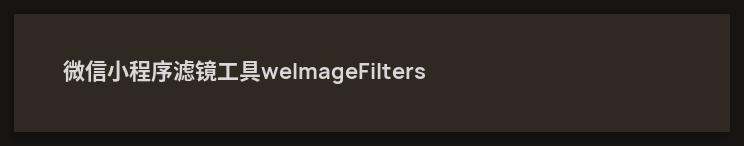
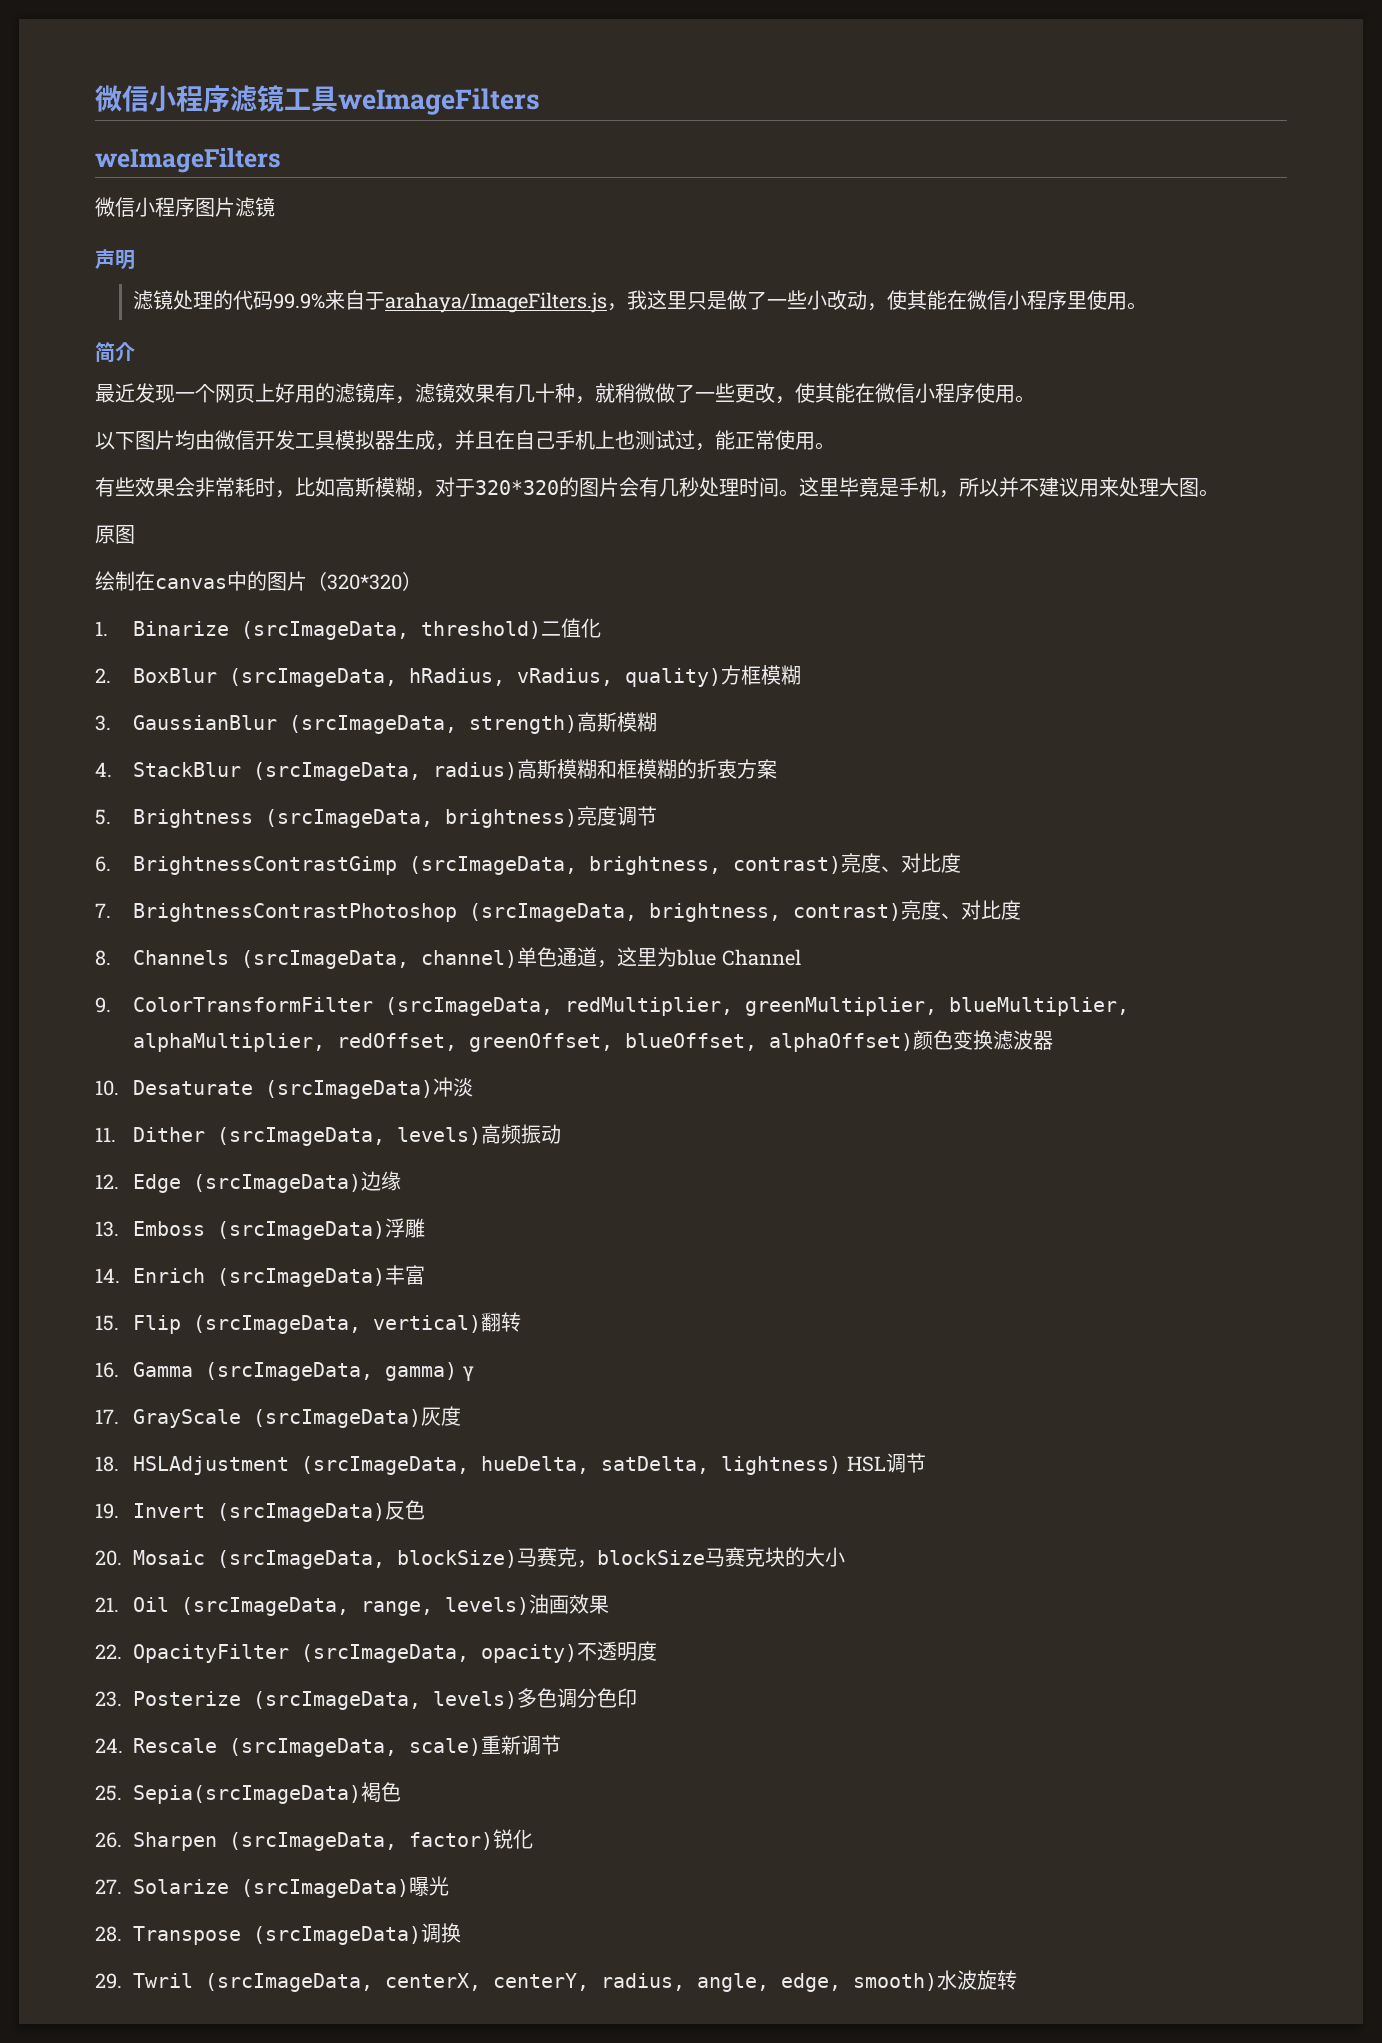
  微信小程序滤镜工具weImageFilters
+ weImageFilters
+ 微信小程序图片滤镜
+ 声明
+ 滤镜处理的代码99.9%来自于arahaya/ImageFilters.js，我这里只是做了一些小改动，使其能在微信小程序里使用。
+ 简介
+ 最近发现一个网页上好用的滤镜库，滤镜效果有几十种，就稍微做了一些更改，使其能在微信小程序使用。
+ 以下图片均由微信开发工具模拟器生成，并且在自己手机上也测试过，能正常使用。
+ 有些效果会非常耗时，比如高斯模糊，对于320*320的图片会有几秒处理时间。这里毕竟是手机，所以并不建议用来处理大图。
+ 原图
+ 绘制在canvas中的图片（320*320）
+ 1. Binarize (srcImageData, threshold)二值化
+ 2. BoxBlur (srcImageData, hRadius, vRadius, quality)方框模糊
+ 3. GaussianBlur (srcImageData, strength)高斯模糊
+ 4. StackBlur (srcImageData, radius)高斯模糊和框模糊的折衷方案
+ 5. Brightness (srcImageData, brightness)亮度调节
+ 6. BrightnessContrastGimp (srcImageData, brightness, contrast)亮度、对比度
+ 7. BrightnessContrastPhotoshop (srcImageData, brightness, contrast)亮度、对比度
+ 8. Channels (srcImageData, channel)单色通道，这里为blue Channel
+ 9. ColorTransformFilter (srcImageData, redMultiplier, greenMultiplier, blueMultiplier, alphaMultiplier, redOffset, greenOffset, blueOffset, alphaOffset)颜色变换滤波器
+ 10. Desaturate (srcImageData)冲淡
+ 11. Dither (srcImageData, levels)高频振动
+ 12. Edge (srcImageData)边缘
+ 13. Emboss (srcImageData)浮雕
+ 14. Enrich (srcImageData)丰富
+ 15. Flip (srcImageData, vertical)翻转
+ 16. Gamma (srcImageData, gamma) γ
+ 17. GrayScale (srcImageData)灰度
+ 18. HSLAdjustment (srcImageData, hueDelta, satDelta, lightness) HSL调节
+ 19. Invert (srcImageData)反色
+ 20. Mosaic (srcImageData, blockSize)马赛克，blockSize马赛克块的大小
+ 21. Oil (srcImageData, range, levels)油画效果
+ 22. OpacityFilter (srcImageData, opacity)不透明度
+ 23. Posterize (srcImageData, levels)多色调分色印
+ 24. Rescale (srcImageData, scale)重新调节
+ 25. Sepia(srcImageData)褐色
+ 26. Sharpen (srcImageData, factor)锐化
+ 27. Solarize (srcImageData)曝光
+ 28. Transpose (srcImageData)调换
+ 29. Twril (srcImageData, centerX, centerY, radius, angle, edge, smooth)水波旋转

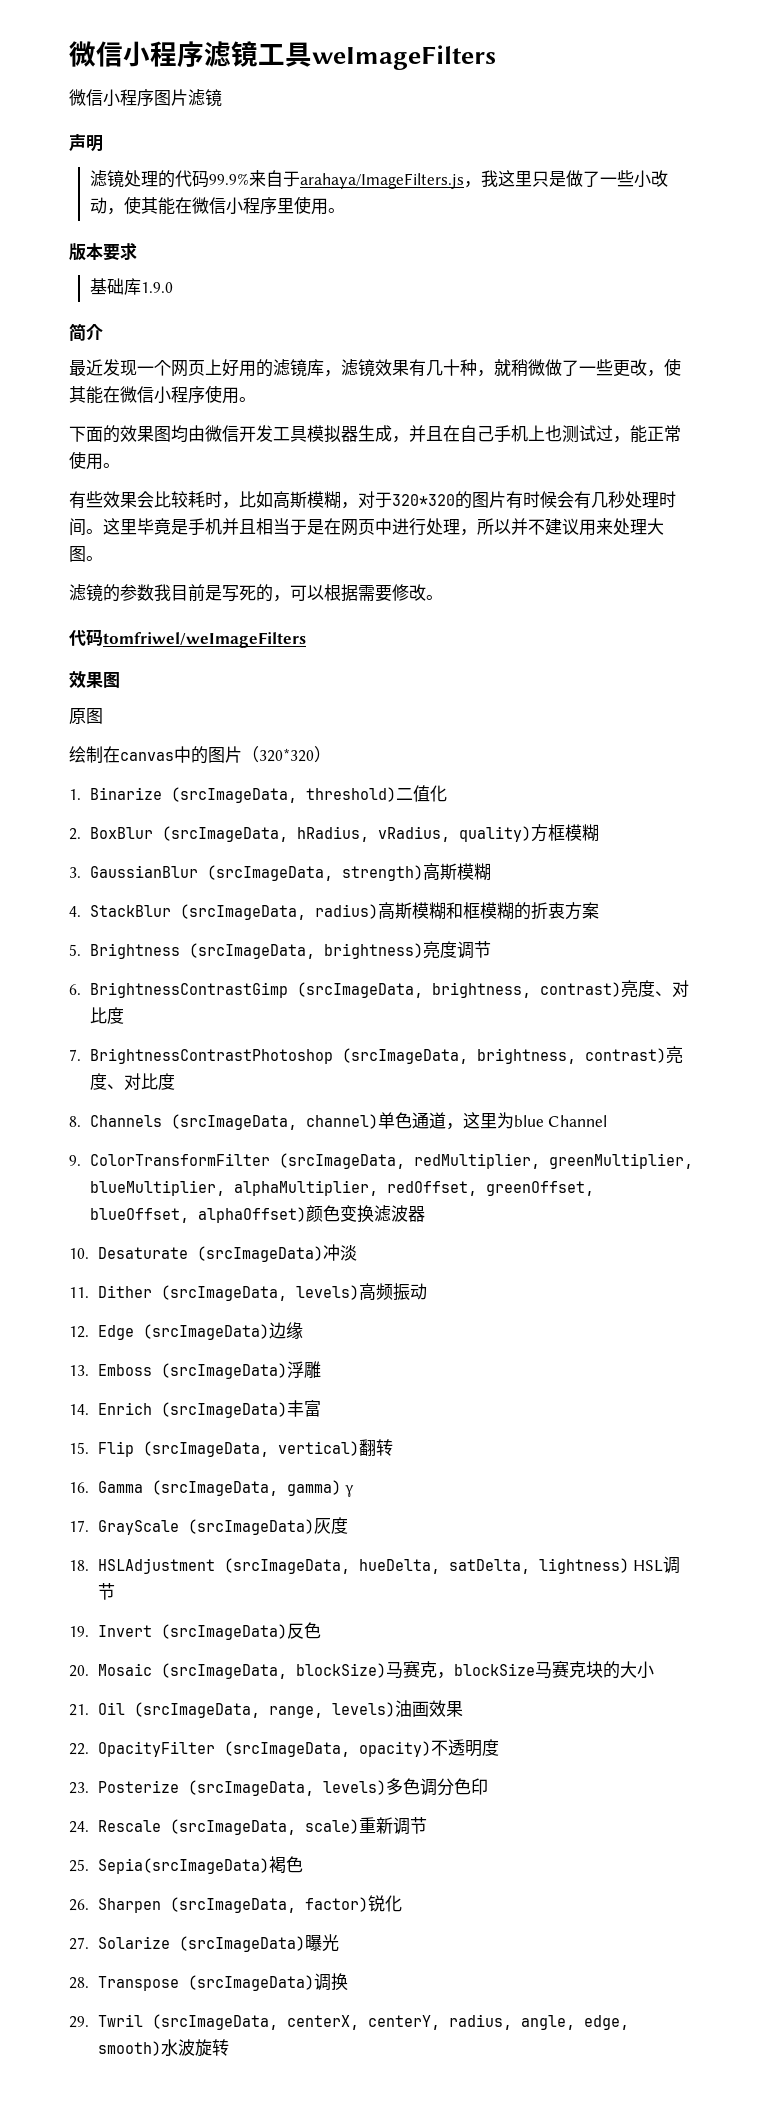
  微信小程序滤镜工具weImageFilters
- weImageFilters
+ 版本要求
+ 基础库1.9.0
- 以下图片均由微信开发工具模拟器生成，并且在自己手机上也测试过，能正常使用。
+ 下面的效果图均由微信开发工具模拟器生成，并且在自己手机上也测试过，能正常使用。
- 有些效果会非常耗时，比如高斯模糊，对于320*320的图片会有几秒处理时间。
+ 有些效果会比较耗时，比如高斯模糊，对于320*320的图片有时候会有几秒处理时间。
- 这里毕竟是手机，所以并不建议用来处理大图。
+ 这里毕竟是手机并且相当于是在网页中进行处理，所以并不建议用来处理大图。
+ 滤镜的参数我目前是写死的，可以根据需要修改。
+ 代码tomfriwel/weImageFilters
+ 效果图

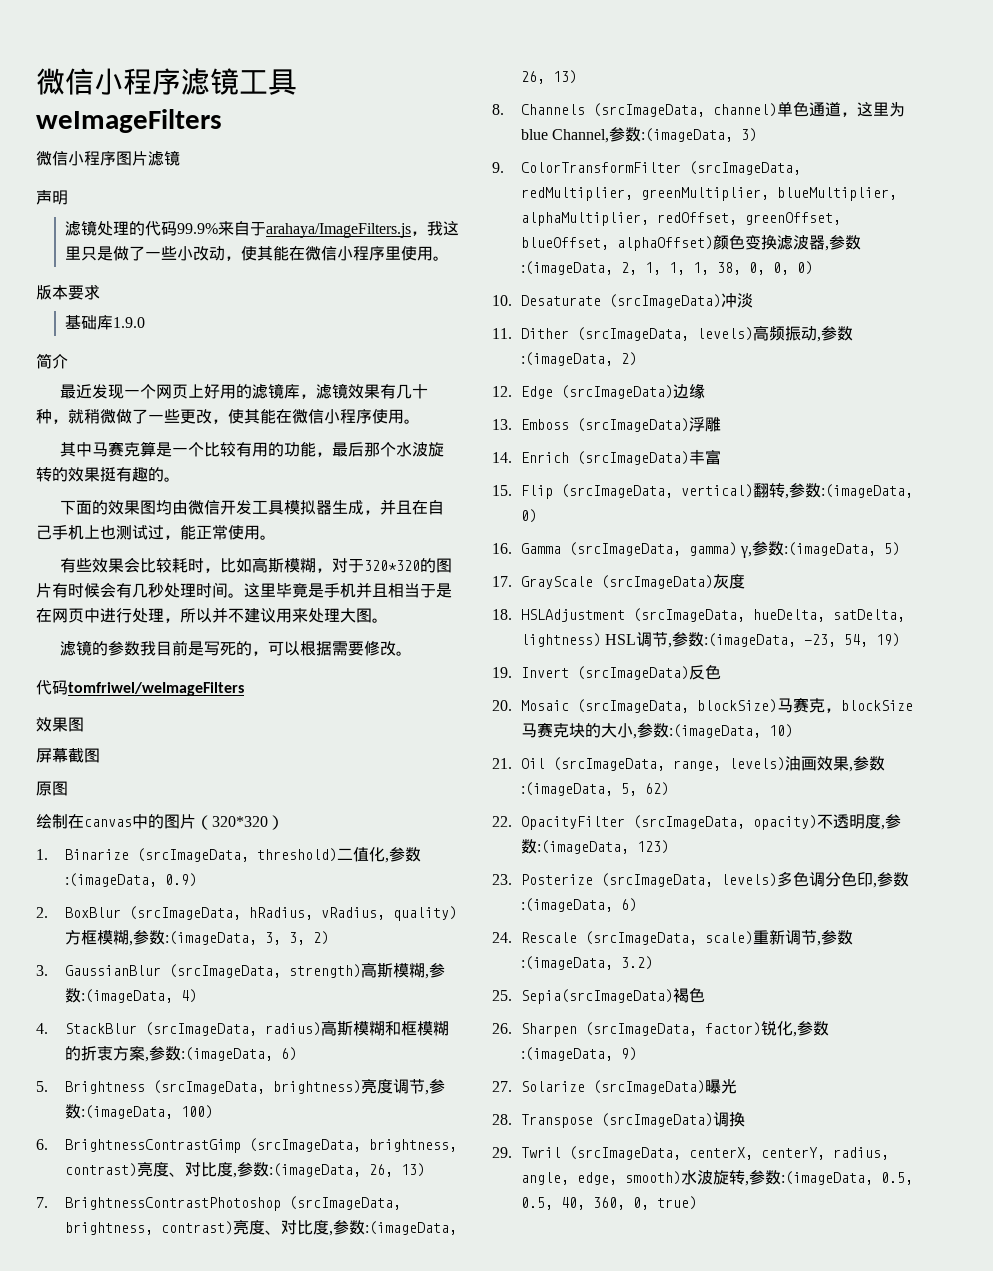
+ 其中马赛克算是一个比较有用的功能，最后那个水波旋转的效果挺有趣的。
+ 屏幕截图
- 1. Binarize (srcImageData, threshold)二值化
+ 1. Binarize (srcImageData, threshold)二值化,参数:(imageData, 0.9)
- 2. BoxBlur (srcImageData, hRadius, vRadius, quality)方框模糊
+ 2. BoxBlur (srcImageData, hRadius, vRadius, quality)方框模糊,参数:(imageData, 3, 3, 2)
- 3. GaussianBlur (srcImageData, strength)高斯模糊
+ 3. GaussianBlur (srcImageData, strength)高斯模糊,参数:(imageData, 4)
- 4. StackBlur (srcImageData, radius)高斯模糊和框模糊的折衷方案
+ 4. StackBlur (srcImageData, radius)高斯模糊和框模糊的折衷方案,参数:(imageData, 6)
- 5. Brightness (srcImageData, brightness)亮度调节
+ 5. Brightness (srcImageData, brightness)亮度调节,参数:(imageData, 100)
- 6. BrightnessContrastGimp (srcImageData, brightness, contrast)亮度、对比度
+ 6. BrightnessContrastGimp (srcImageData, brightness, contrast)亮度、对比度,参数:(imageData, 26, 13)
- 7. BrightnessContrastPhotoshop (srcImageData, brightness, contrast)亮度、对比度
+ 7. BrightnessContrastPhotoshop (srcImageData, brightness, contrast)亮度、对比度,参数:(imageData, 26, 13)
- 8. Channels (srcImageData, channel)单色通道，这里为blue Channel
+ 8. Channels (srcImageData, channel)单色通道，这里为blue Channel,参数:(imageData, 3)
- 9. ColorTransformFilter (srcImageData, redMultiplier, greenMultiplier, blueMultiplier, alphaMultiplier, redOffset, greenOffset, blueOffset, alphaOffset)颜色变换滤波器
+ 9. ColorTransformFilter (srcImageData, redMultiplier, greenMultiplier, blueMultiplier, alphaMultiplier, redOffset, greenOffset, blueOffset, alphaOffset)颜色变换滤波器,参数:(imageData, 2, 1, 1, 1, 38, 0, 0, 0)
- 11. Dither (srcImageData, levels)高频振动
+ 11. Dither (srcImageData, levels)高频振动,参数:(imageData, 2)
- 15. Flip (srcImageData, vertical)翻转
+ 15. Flip (srcImageData, vertical)翻转,参数:(imageData, 0)
- 16. Gamma (srcImageData, gamma) γ
+ 16. Gamma (srcImageData, gamma) γ,参数:(imageData, 5)
- 18. HSLAdjustment (srcImageData, hueDelta, satDelta, lightness) HSL调节
+ 18. HSLAdjustment (srcImageData, hueDelta, satDelta, lightness) HSL调节,参数:(imageData, -23, 54, 19)
- 20. Mosaic (srcImageData, blockSize)马赛克，blockSize马赛克块的大小
+ 20. Mosaic (srcImageData, blockSize)马赛克，blockSize马赛克块的大小,参数:(imageData, 10)
- 21. Oil (srcImageData, range, levels)油画效果
+ 21. Oil (srcImageData, range, levels)油画效果,参数:(imageData, 5, 62)
- 22. OpacityFilter (srcImageData, opacity)不透明度
+ 22. OpacityFilter (srcImageData, opacity)不透明度,参数:(imageData, 123)
- 23. Posterize (srcImageData, levels)多色调分色印
+ 23. Posterize (srcImageData, levels)多色调分色印,参数:(imageData, 6)
- 24. Rescale (srcImageData, scale)重新调节
+ 24. Rescale (srcImageData, scale)重新调节,参数:(imageData, 3.2)
- 26. Sharpen (srcImageData, factor)锐化
+ 26. Sharpen (srcImageData, factor)锐化,参数:(imageData, 9)
- 29. Twril (srcImageData, centerX, centerY, radius, angle, edge, smooth)水波旋转
+ 29. Twril (srcImageData, centerX, centerY, radius, angle, edge, smooth)水波旋转,参数:(imageData, 0.5, 0.5, 40, 360, 0, true)

